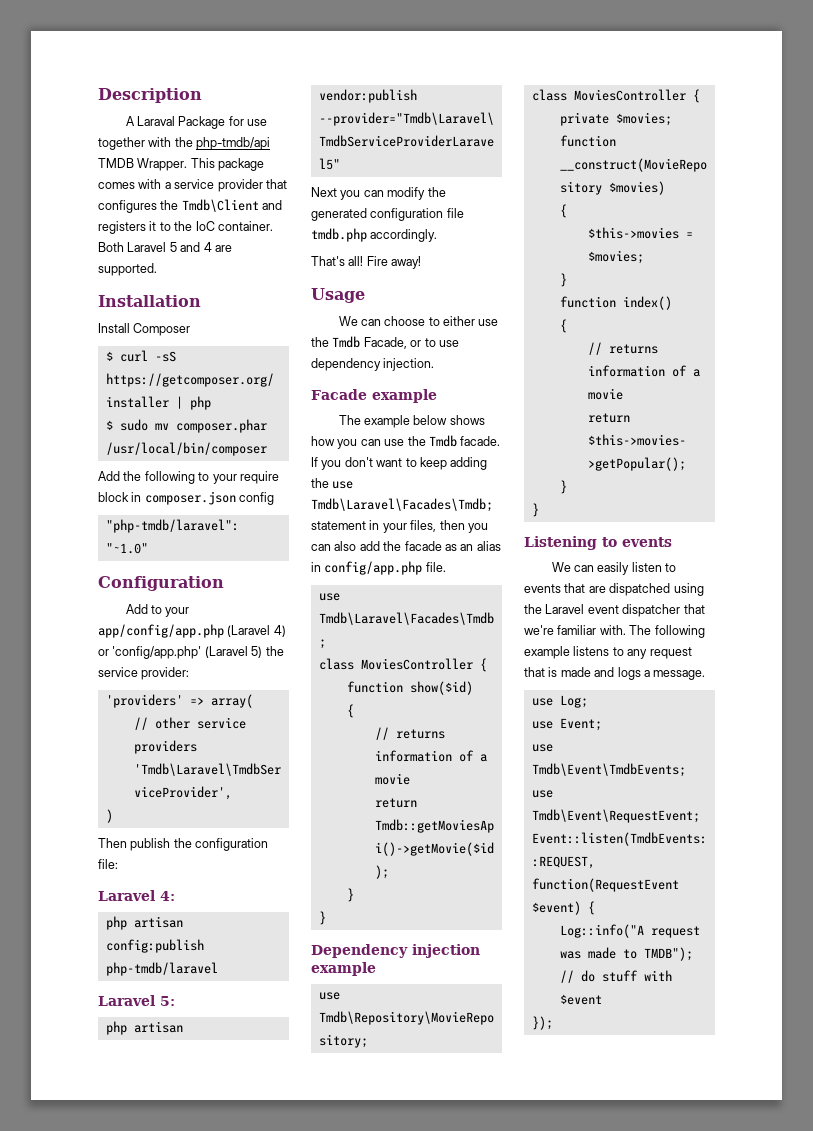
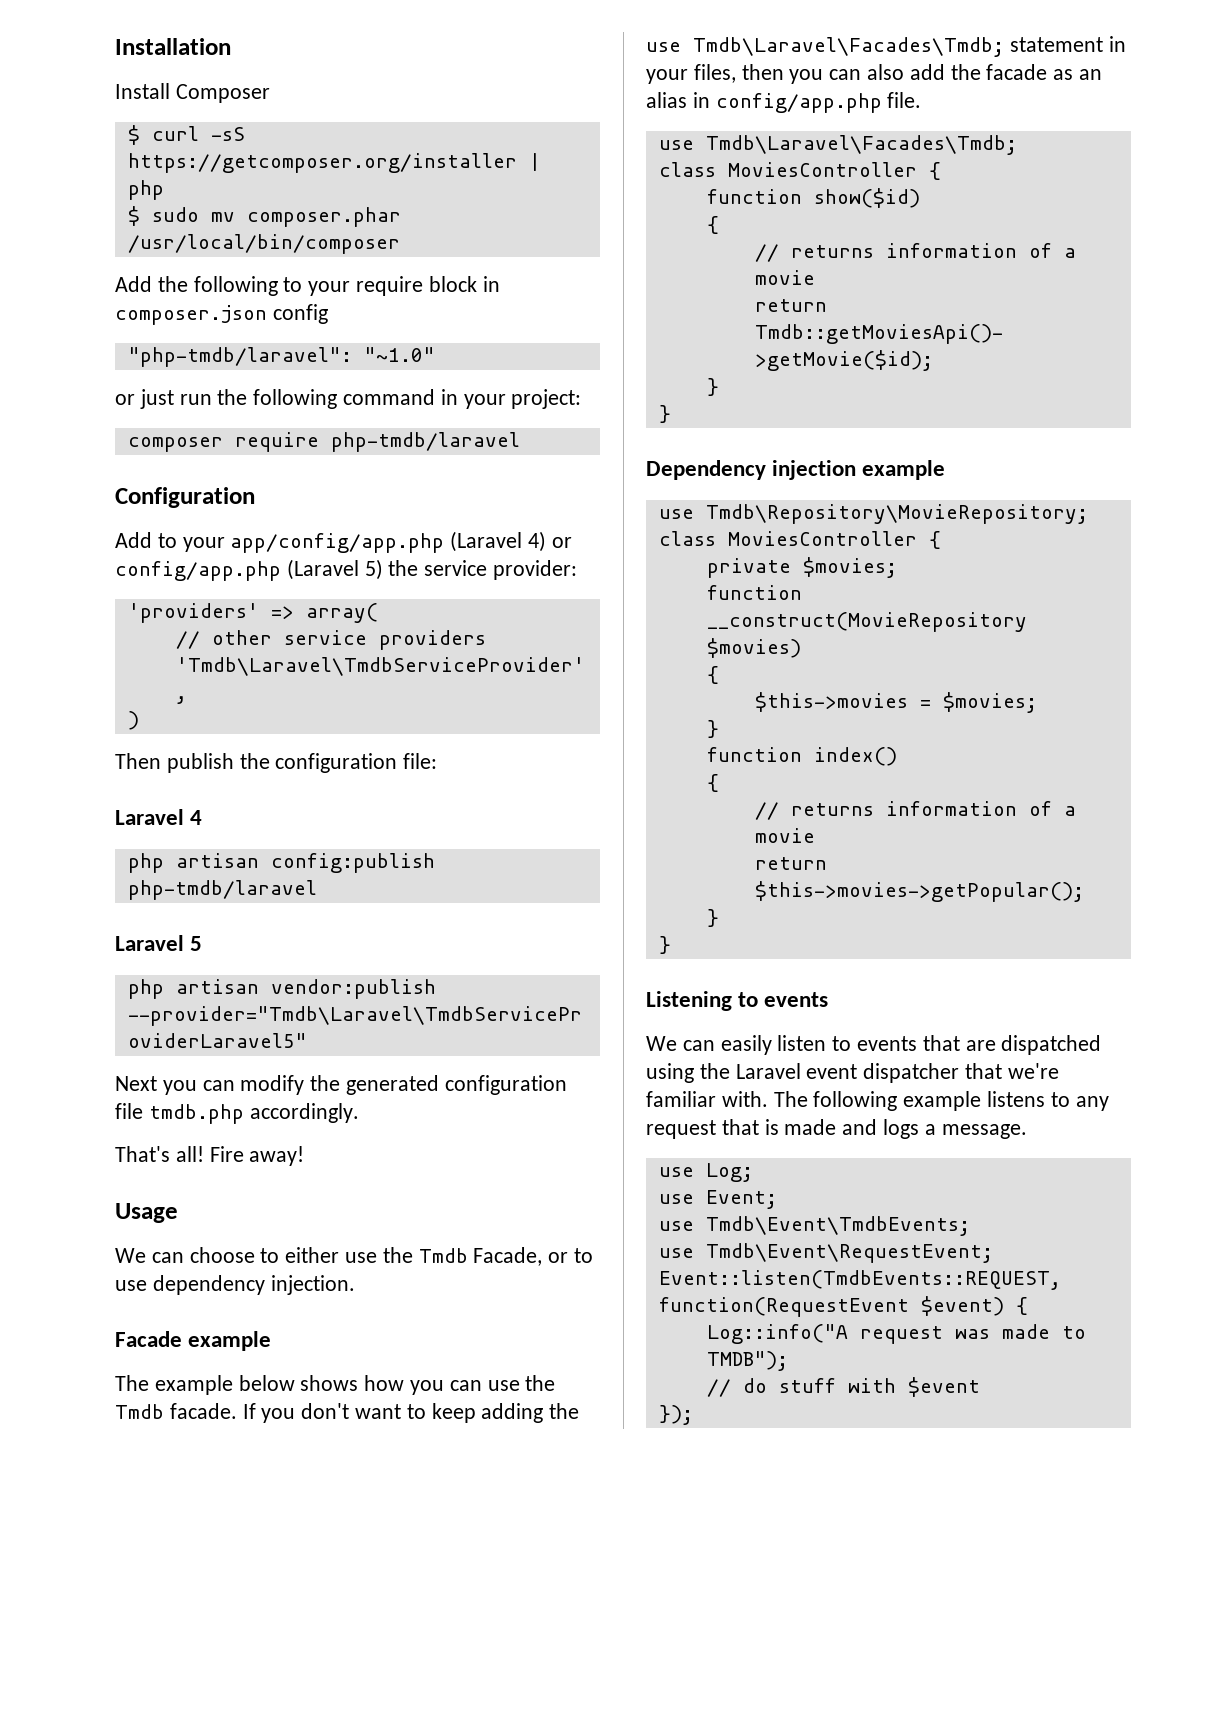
- Description
- A Laraval Package for use together with the php-tmdb/api TMDB Wrapper. This package comes with a service provider that configures the Tmdb\Client and registers it to the IoC container. Both Laravel 5 and 4 are supported.
+ or just run the following command in your project:
+ composer require php-tmdb/laravel
- Add to your app/config/app.php (Laravel 4) or 'config/app.php' (Laravel 5) the service provider:
+ Add to your app/config/app.php (Laravel 4) or config/app.php (Laravel 5) the service provider:
- Laravel 4:
+ Laravel 4
- Laravel 5:
+ Laravel 5

